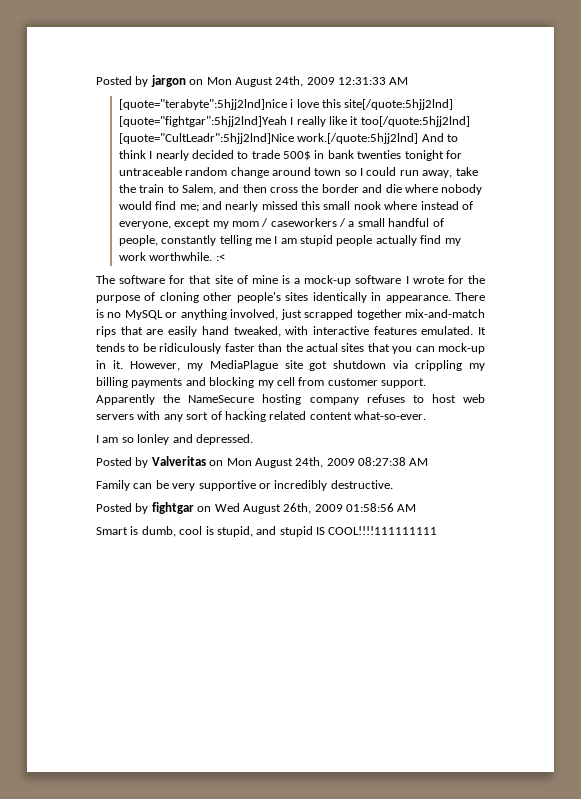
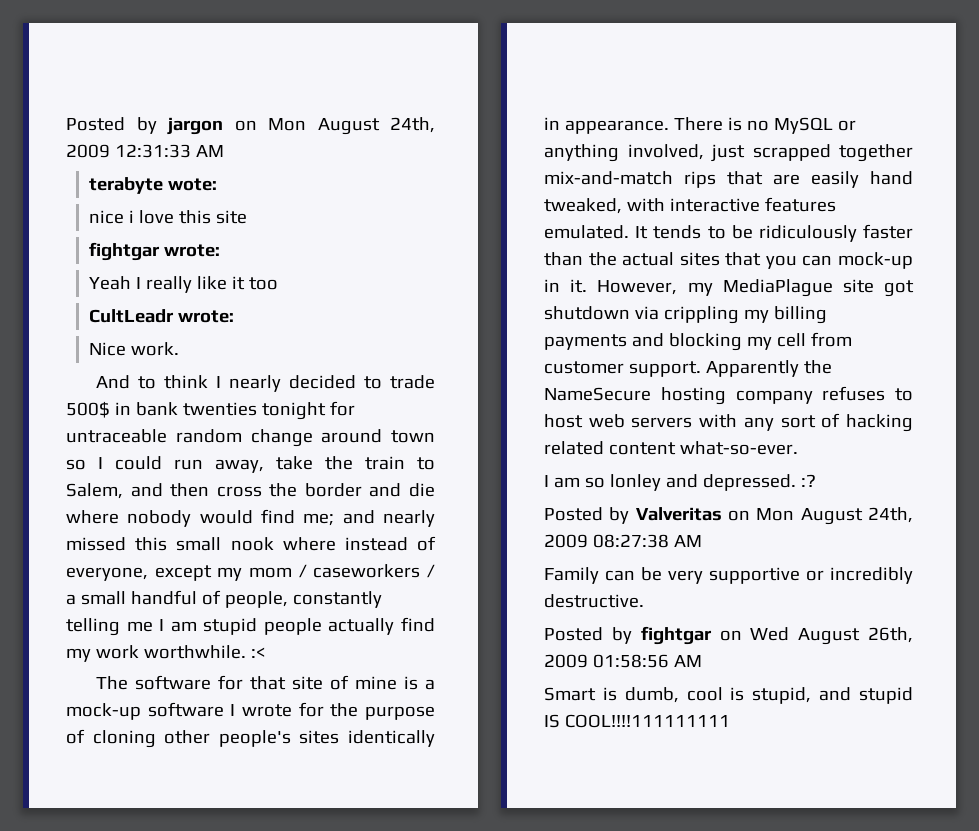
- [quote="terabyte":5hjj2lnd]nice i love this site[/quote:5hjj2lnd] [quote="fightgar":5hjj2lnd]Yeah I really like it too[/quote:5hjj2lnd] [quote="CultLeadr":5hjj2lnd]Nice work.[/quote:5hjj2lnd] And to think I nearly decided to trade 500$ in bank twenties tonight for untraceable random change around town so I could run away, take the train to Salem, and then cross the border and die where nobody would find me;
+ terabyte wote:
+ nice i love this site
+ fightgar wrote:
+ Yeah I really like it too
+ CultLeadr wrote:
+ Nice work.
+ And to think I nearly decided to trade 500$ in bank twenties tonight for untraceable random change around town so I could run away, take the train to Salem, and then cross the border and die where nobody would find me;
- I am so lonley and depressed.
+ I am so lonley and depressed. :?

